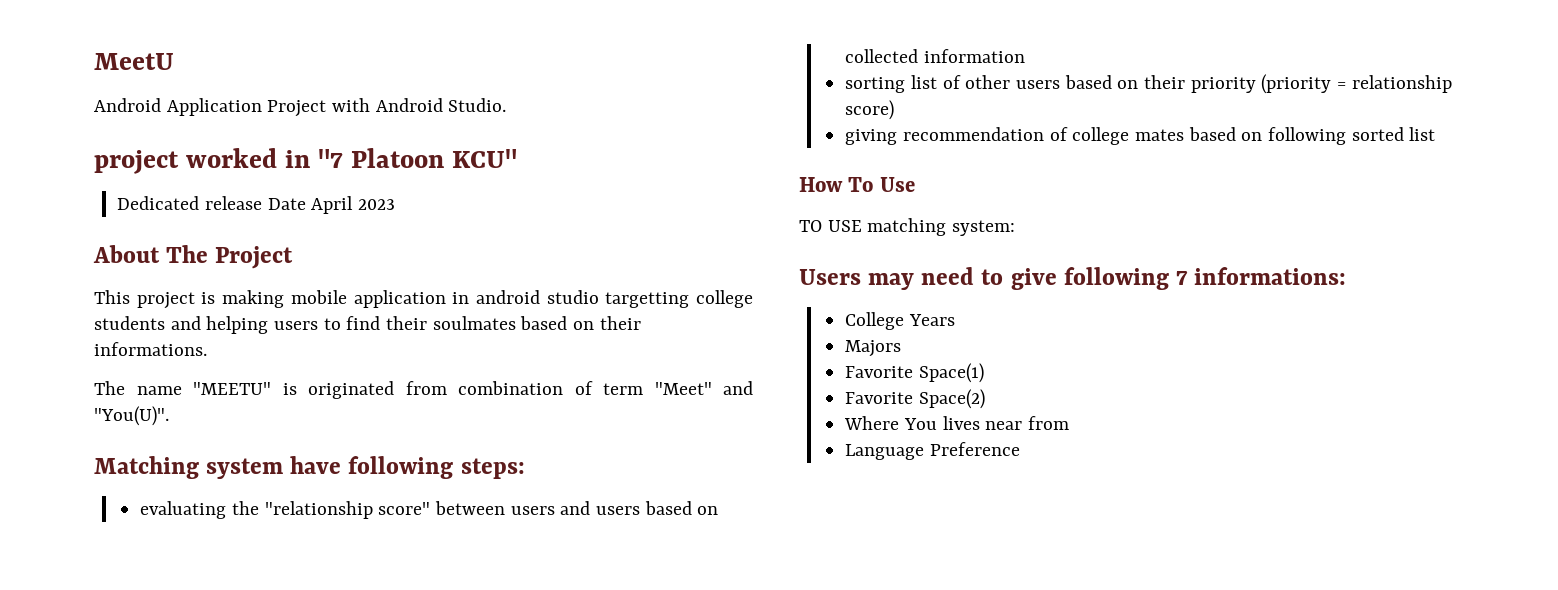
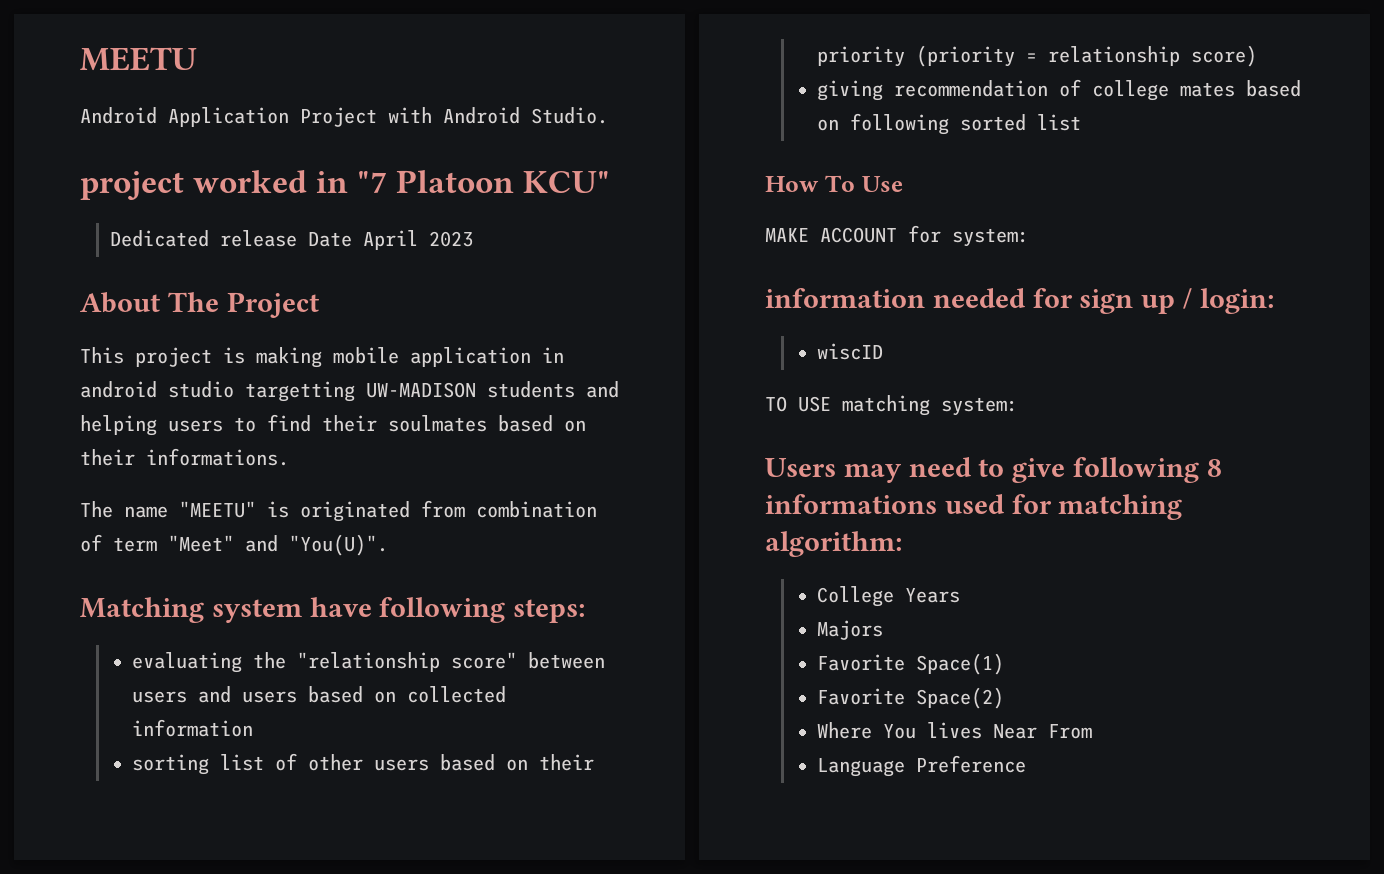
- MeetU
+ MEETU
- This project is making mobile application in android studio targetting college students and helping users to find their soulmates based on their informations.
+ This project is making mobile application in android studio targetting UW-MADISON students and helping users to find their soulmates based on their informations.
+ MAKE ACCOUNT for system:
+ information needed for sign up / login:
+ wiscID
- Users may need to give following 7 informations:
+ Users may need to give following 8 informations used for matching algorithm:
- Where You lives near from
+ Where You lives Near From

